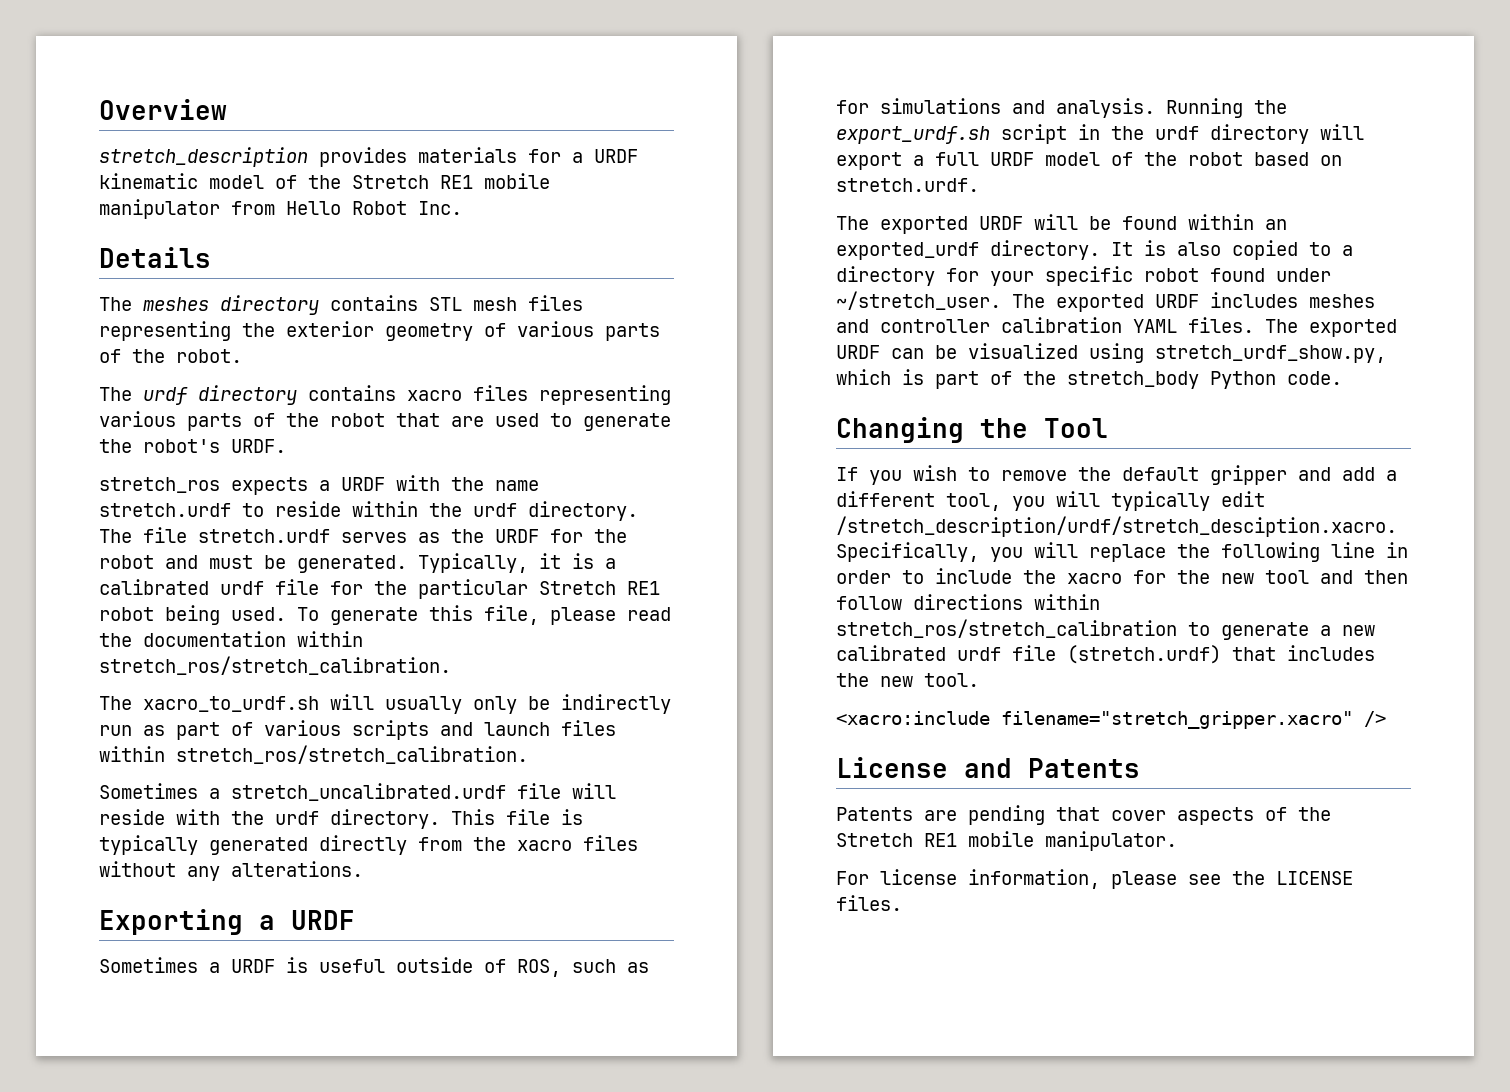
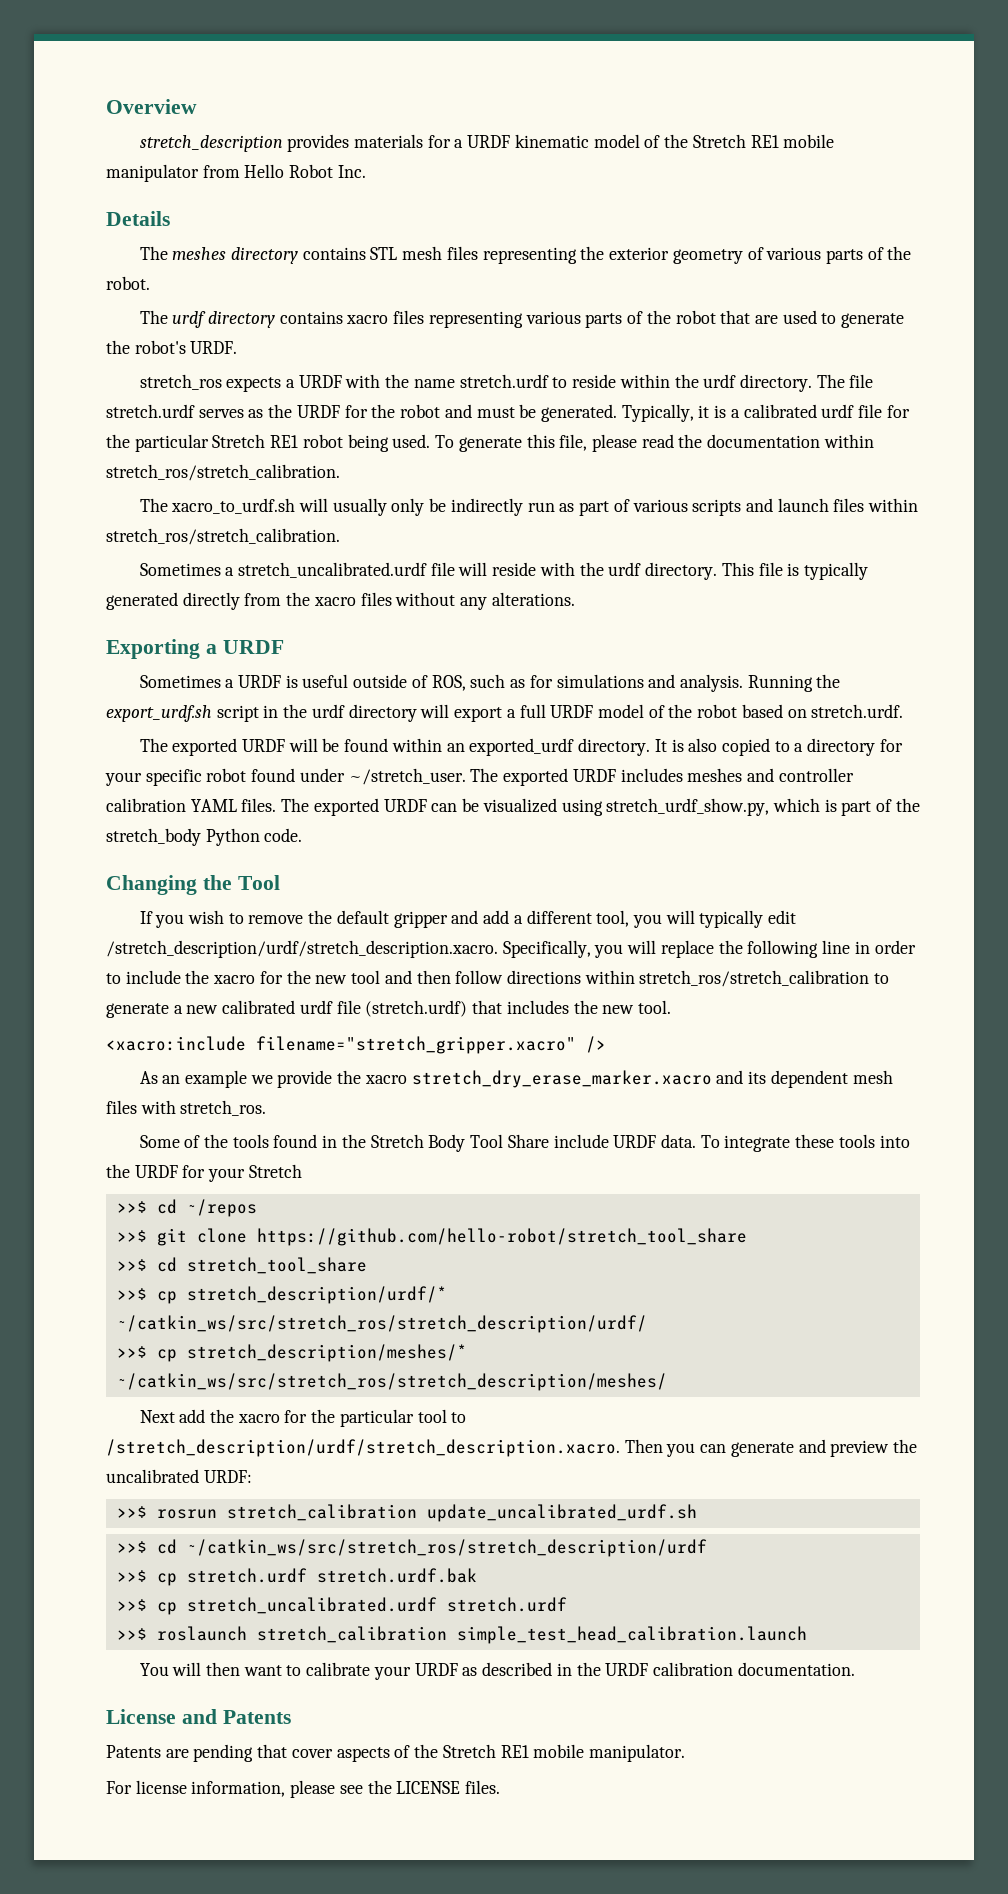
- If you wish to remove the default gripper and add a different tool, you will typically edit /stretch_description/urdf/stretch_desciption.xacro. Specifically, you will replace the following line in order to include the xacro for the new tool and then follow directions within stretch_ros/stretch_calibration to generate a new calibrated urdf file (stretch.urdf) that includes the new tool.
+ If you wish to remove the default gripper and add a different tool, you will typically edit /stretch_description/urdf/stretch_description.xacro. Specifically, you will replace the following line in order to include the xacro for the new tool and then follow directions within stretch_ros/stretch_calibration to generate a new calibrated urdf file (stretch.urdf) that includes the new tool.
+ As an example we provide the xacro stretch_dry_erase_marker.xacro and its dependent mesh files with stretch_ros.
+ Some of the tools found in the Stretch Body Tool Share include URDF data. To integrate these tools into the URDF for your Stretch
+ >>$ cd ~/repos
+ >>$ git clone https://github.com/hello-robot/stretch_tool_share
+ >>$ cd stretch_tool_share
+ >>$ cp stretch_description/urdf/* ~/catkin_ws/src/stretch_ros/stretch_description/urdf/
+ >>$ cp stretch_description/meshes/* ~/catkin_ws/src/stretch_ros/stretch_description/meshes/
+ Next add the xacro for the particular tool to /stretch_description/urdf/stretch_description.xacro. Then you can generate and preview the uncalibrated URDF:
+ >>$ rosrun stretch_calibration update_uncalibrated_urdf.sh
+ >>$ cd ~/catkin_ws/src/stretch_ros/stretch_description/urdf
+ >>$ cp stretch.urdf stretch.urdf.bak
+ >>$ cp stretch_uncalibrated.urdf stretch.urdf
+ >>$ roslaunch stretch_calibration simple_test_head_calibration.launch
+ You will then want to calibrate your URDF as described in the URDF calibration documentation.

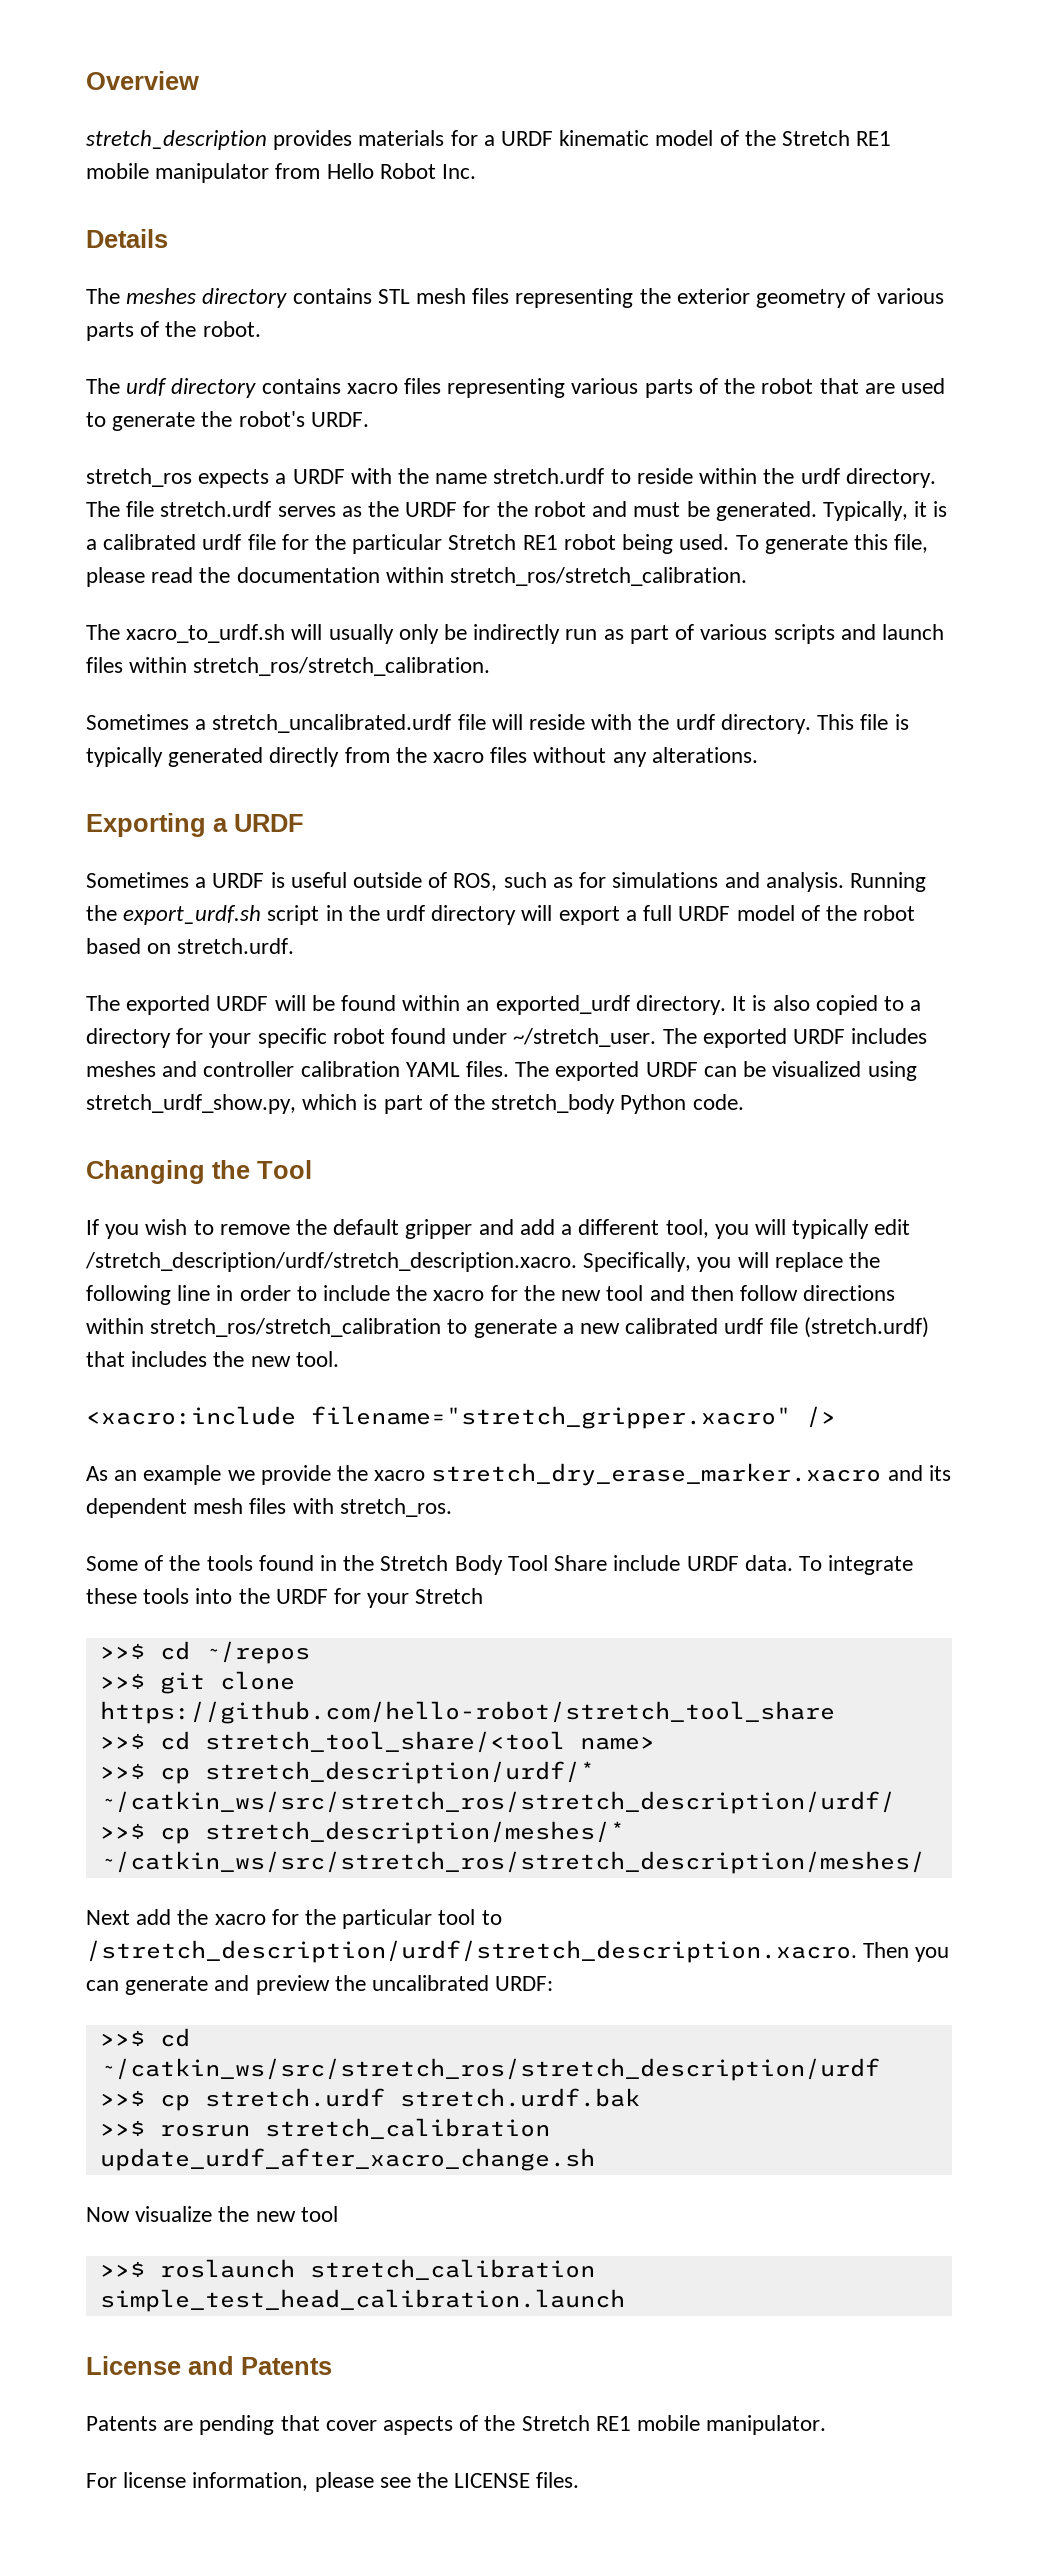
- >>$ cd stretch_tool_share
+ >>$ cd stretch_tool_share/<tool name>
- >>$ rosrun stretch_calibration update_uncalibrated_urdf.sh
- >>$ cp stretch_uncalibrated.urdf stretch.urdf
+ >>$ rosrun stretch_calibration update_urdf_after_xacro_change.sh
+ Now visualize the new tool
  >>$ roslaunch stretch_calibration simple_test_head_calibration.launch
- You will then want to calibrate your URDF as described in the URDF calibration documentation.

